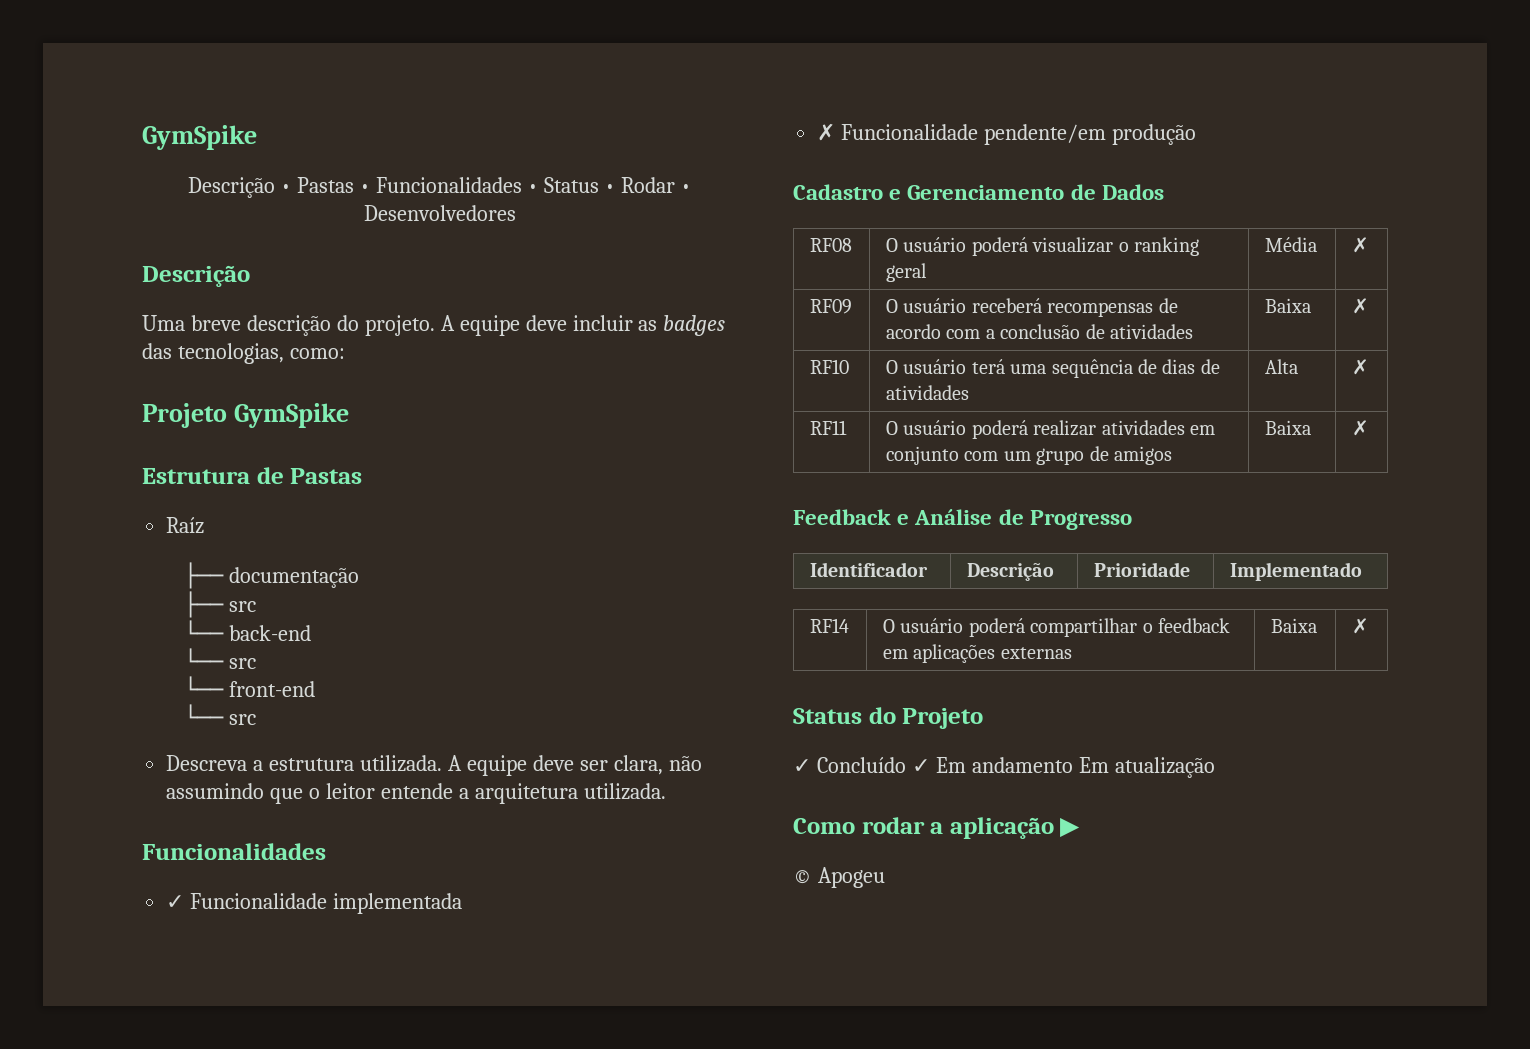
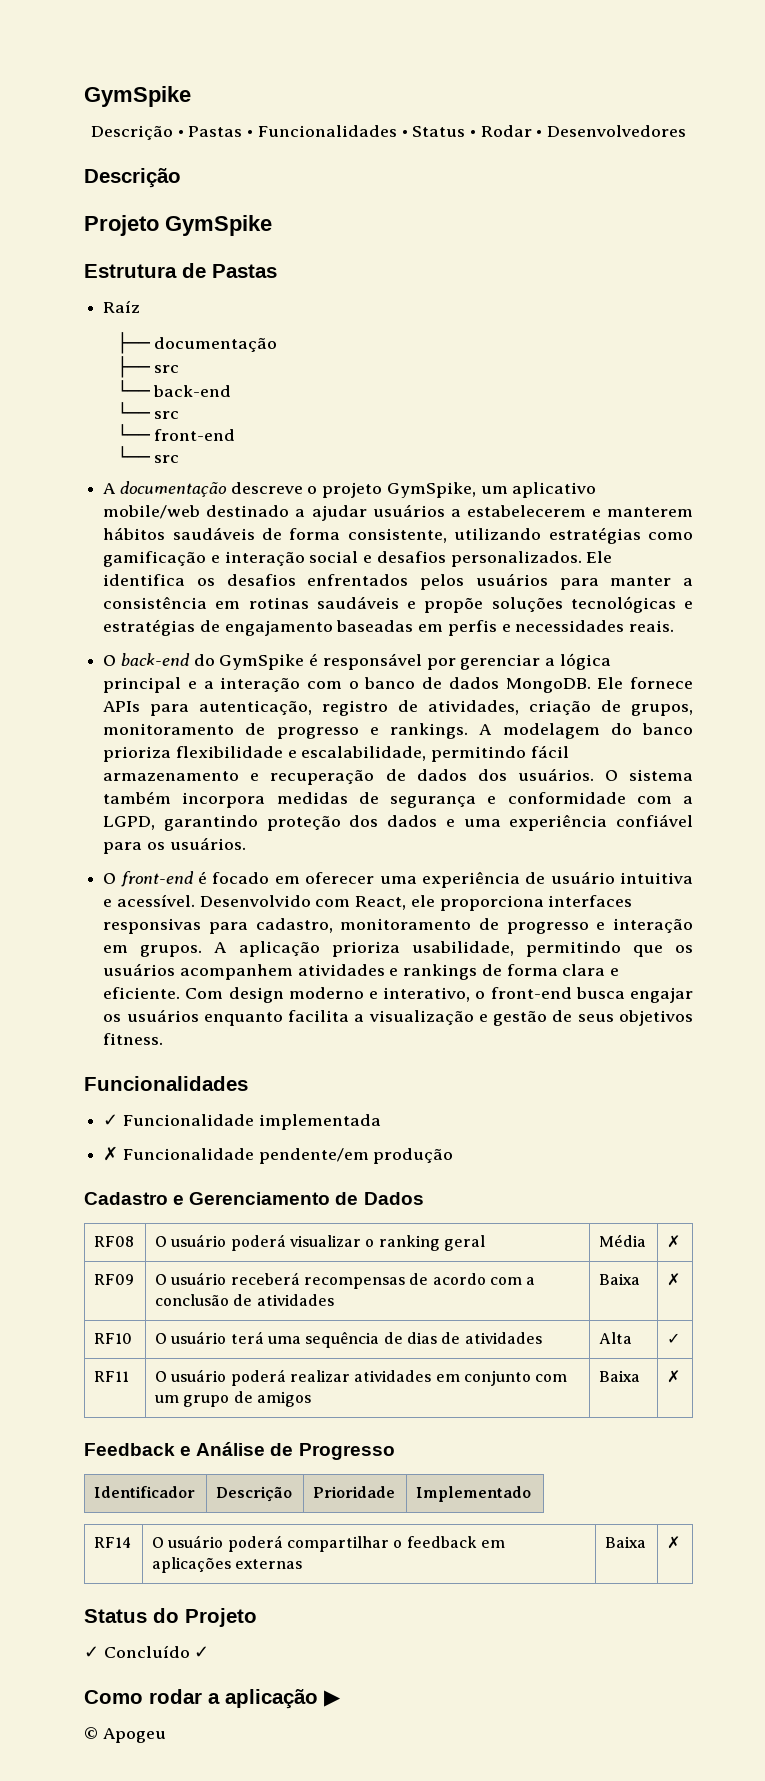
- Uma breve descrição do projeto. A equipe deve incluir as badges das tecnologias, como:
- Descreva a estrutura utilizada. A equipe deve ser clara, não assumindo que o leitor entende a arquitetura utilizada.
+ A documentação descreve o projeto GymSpike, um aplicativo mobile/web destinado a ajudar usuários a estabelecerem e manterem hábitos saudáveis de forma consistente, utilizando estratégias como gamificação e interação social e desafios personalizados. Ele identifica os desafios enfrentados pelos usuários para manter a consistência em rotinas saudáveis e propõe soluções tecnológicas e estratégias de engajamento baseadas em perfis e necessidades reais.
+ O back-end do GymSpike é responsável por gerenciar a lógica principal e a interação com o banco de dados MongoDB. Ele fornece APIs para autenticação, registro de atividades, criação de grupos, monitoramento de progresso e rankings. A modelagem do banco prioriza flexibilidade e escalabilidade, permitindo fácil armazenamento e recuperação de dados dos usuários. O sistema também incorpora medidas de segurança e conformidade com a LGPD, garantindo proteção dos dados e uma experiência confiável para os usuários.
+ O front-end é focado em oferecer uma experiência de usuário intuitiva e acessível. Desenvolvido com React, ele proporciona interfaces responsivas para cadastro, monitoramento de progresso e interação em grupos. A aplicação prioriza usabilidade, permitindo que os usuários acompanhem atividades e rankings de forma clara e eficiente. Com design moderno e interativo, o front-end busca engajar os usuários enquanto facilita a visualização e gestão de seus objetivos fitness.
- RF10 | O usuário terá uma sequência de dias de atividades | Alta | ✗
+ RF10 | O usuário terá uma sequência de dias de atividades | Alta | ✓
- ✓ Concluído ✓ Em andamento Em atualização
+ ✓ Concluído ✓

